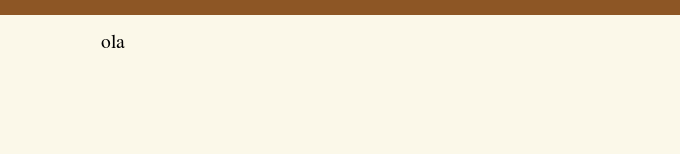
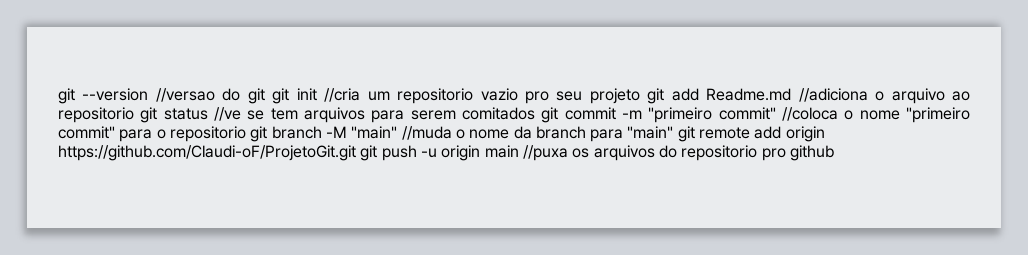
- ola
+ git --version //versao do git git init //cria um repositorio vazio pro seu projeto git add Readme.md //adiciona o arquivo ao repositorio git status //ve se tem arquivos para serem comitados git commit -m "primeiro commit" //coloca o nome "primeiro commit" para o repositorio git branch -M "main" //muda o nome da branch para "main" git remote add origin https://github.com/Claudi-oF/ProjetoGit.git git push -u origin main //puxa os arquivos do repositorio pro github

